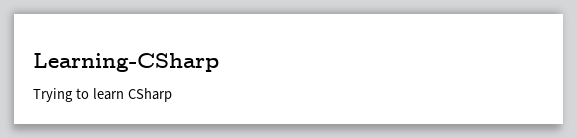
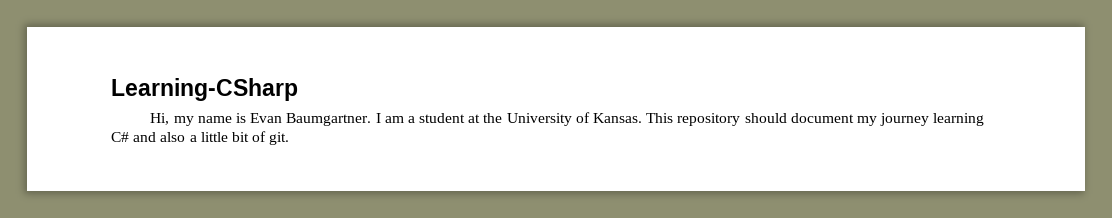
- Trying to learn CSharp
+ Hi, my name is Evan Baumgartner. I am a student at the University of Kansas. This repository should document my journey learning C# and also a little bit of git.

